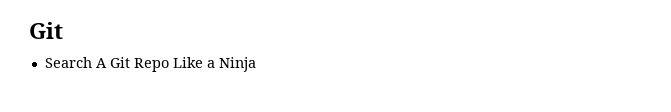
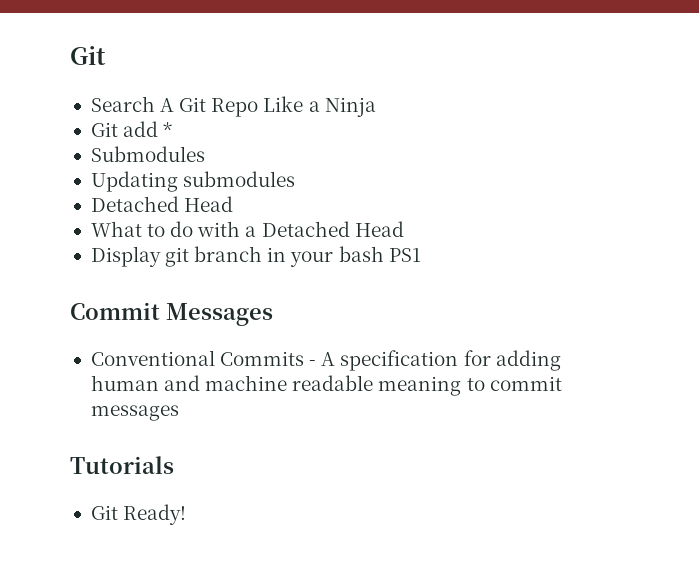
+ Git add *
+ Submodules
+ Updating submodules
+ Detached Head
+ What to do with a Detached Head
+ Display git branch in your bash PS1
+ Commit Messages
+ Conventional Commits - A specification for adding human and machine readable meaning to commit messages
+ Tutorials
+ Git Ready!

